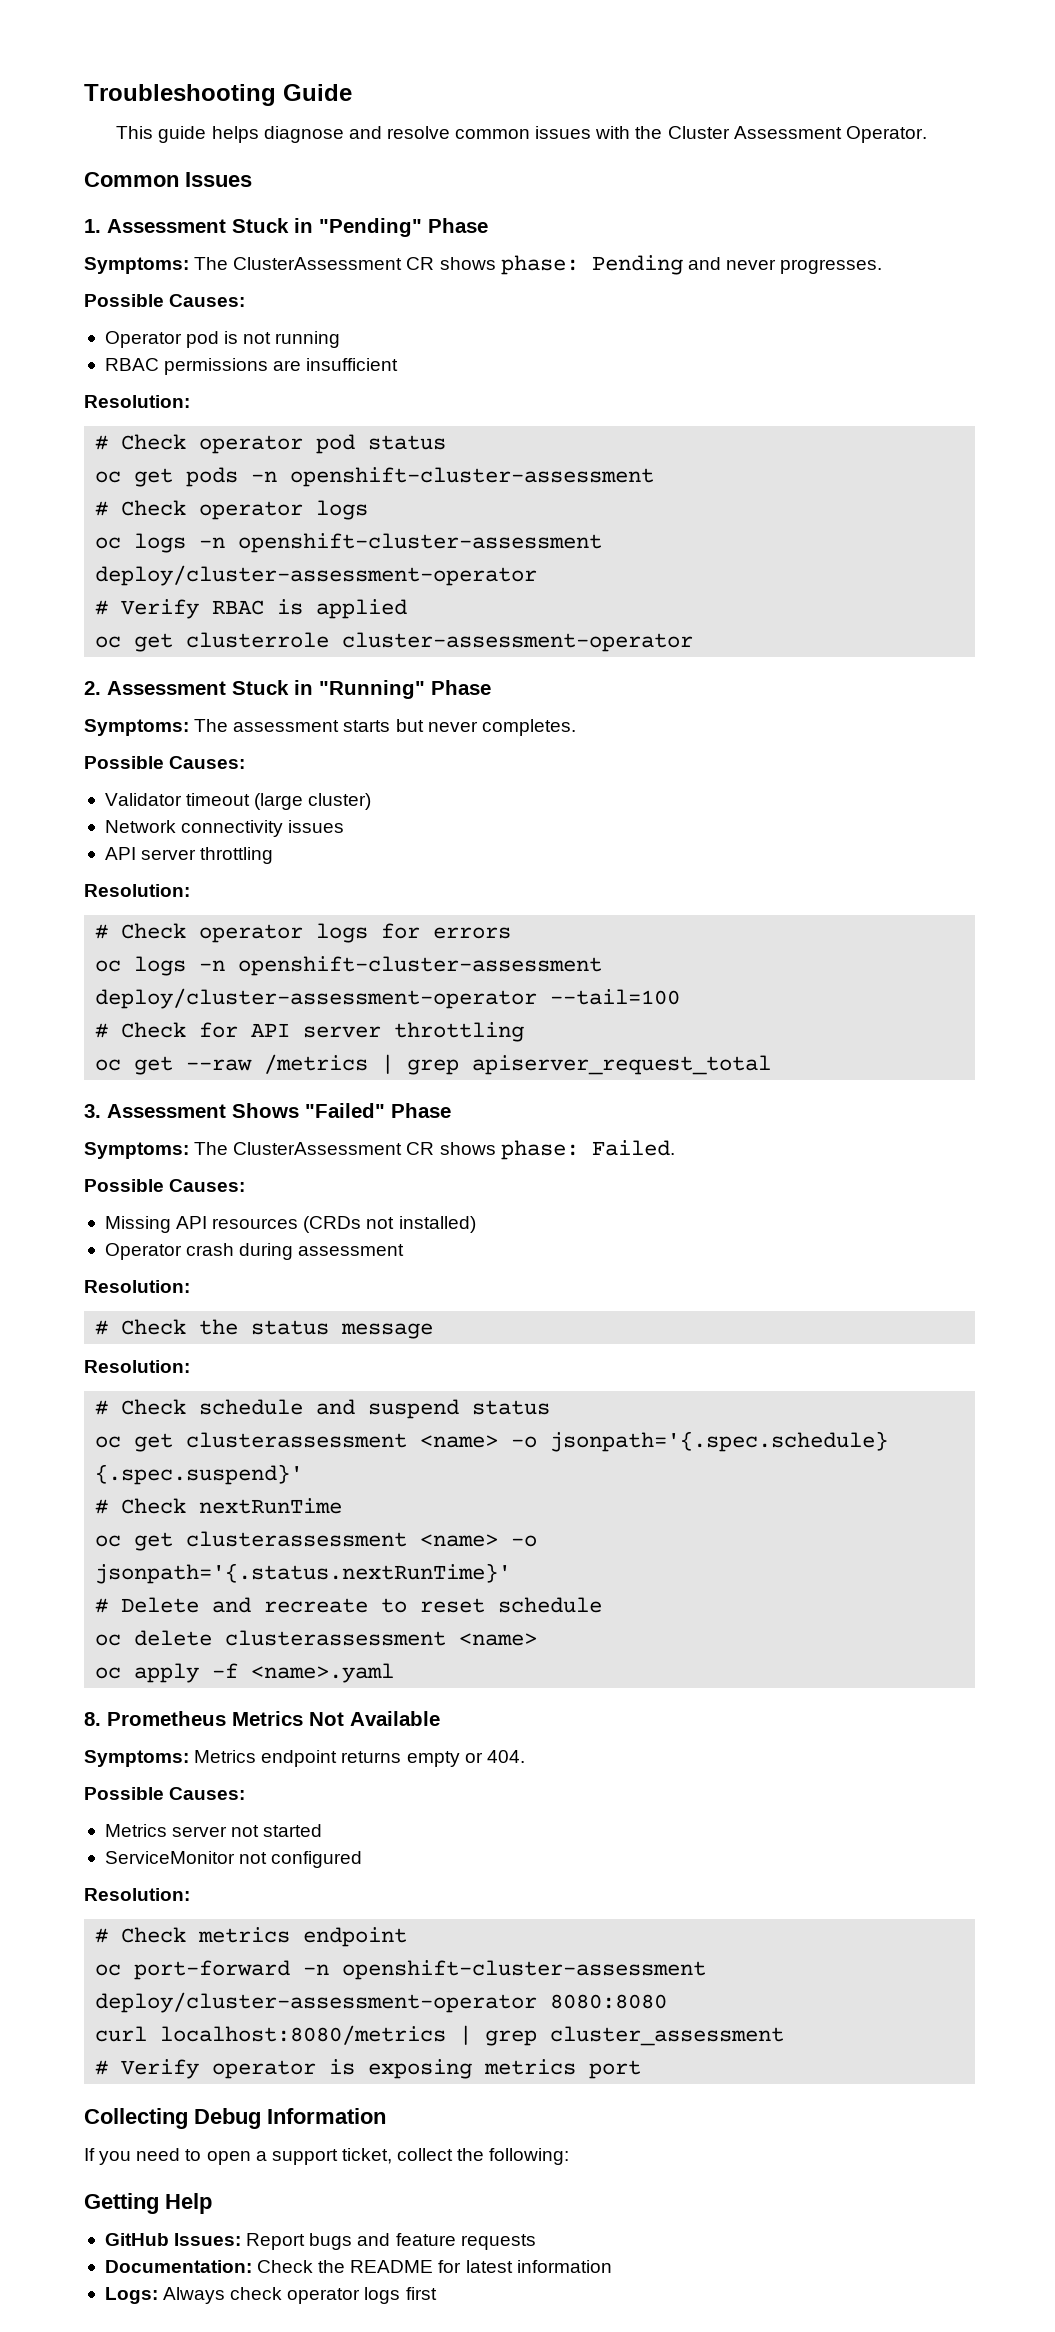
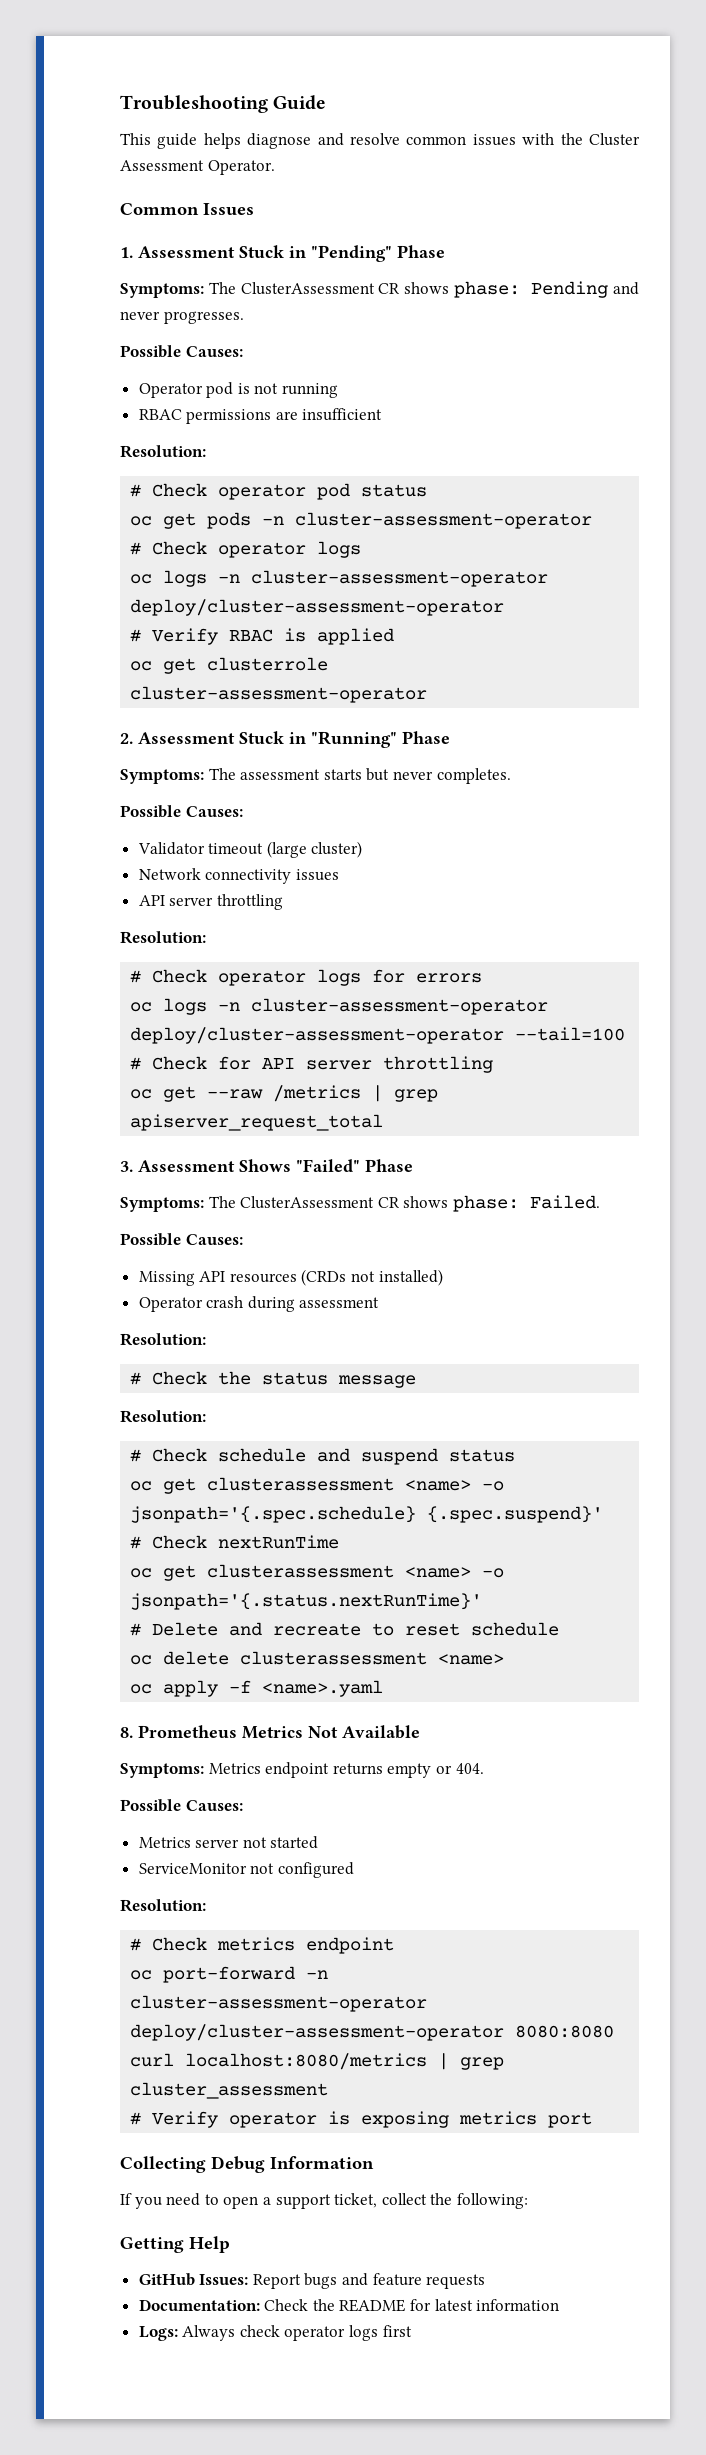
- oc get pods -n openshift-cluster-assessment
+ oc get pods -n cluster-assessment-operator
  # Check operator logs
- oc logs -n openshift-cluster-assessment deploy/cluster-assessment-operator
+ oc logs -n cluster-assessment-operator deploy/cluster-assessment-operator
- oc logs -n openshift-cluster-assessment deploy/cluster-assessment-operator --tail=100
+ oc logs -n cluster-assessment-operator deploy/cluster-assessment-operator --tail=100
- oc port-forward -n openshift-cluster-assessment deploy/cluster-assessment-operator 8080:8080
+ oc port-forward -n cluster-assessment-operator deploy/cluster-assessment-operator 8080:8080

